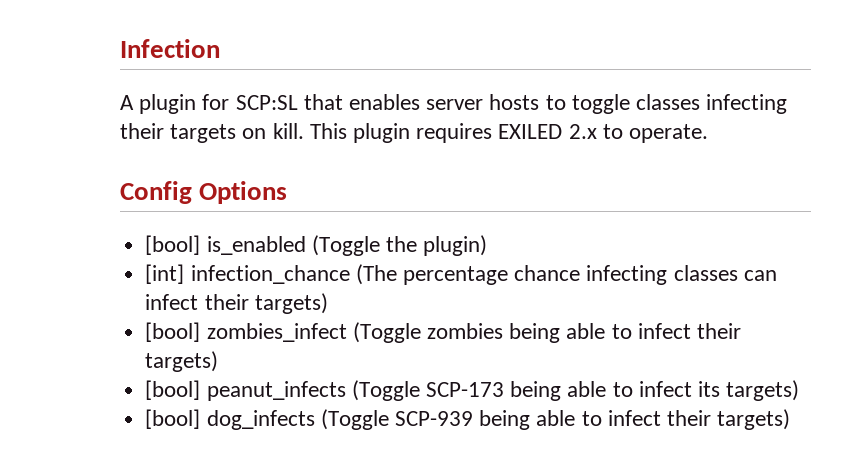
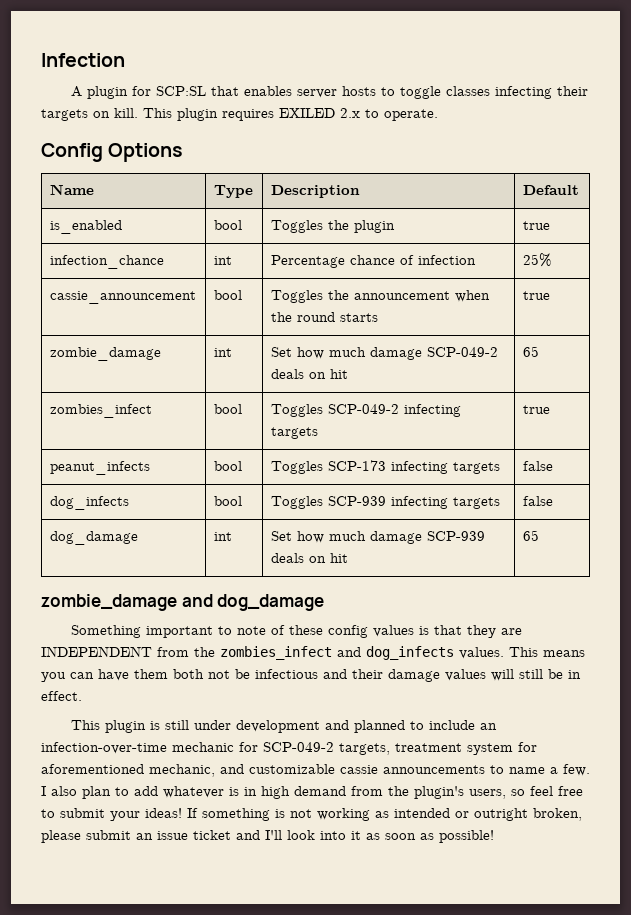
- [bool] is_enabled (Toggle the plugin)
- [int] infection_chance (The percentage chance infecting classes can infect their targets)
- [bool] zombies_infect (Toggle zombies being able to infect their targets)
- [bool] peanut_infects (Toggle SCP-173 being able to infect its targets)
- [bool] dog_infects (Toggle SCP-939 being able to infect their targets)
+ Name | Type | Description | Default
+ is_enabled | bool | Toggles the plugin | true
+ infection_chance | int | Percentage chance of infection | 25%
+ cassie_announcement | bool | Toggles the announcement when the round starts | true
+ zombie_damage | int | Set how much damage SCP-049-2 deals on hit | 65
+ zombies_infect | bool | Toggles SCP-049-2 infecting targets | true
+ peanut_infects | bool | Toggles SCP-173 infecting targets | false
+ dog_infects | bool | Toggles SCP-939 infecting targets | false
+ dog_damage | int | Set how much damage SCP-939 deals on hit | 65
+ zombie_damage and dog_damage
+ Something important to note of these config values is that they are INDEPENDENT from the zombies_infect and dog_infects values. This means you can have them both not be infectious and their damage values will still be in effect.
+ This plugin is still under development and planned to include an infection-over-time mechanic for SCP-049-2 targets, treatment system for aforementioned mechanic, and customizable cassie announcements to name a few. I also plan to add whatever is in high demand from the plugin's users, so feel free to submit your ideas! If something is not working as intended or outright broken, please submit an issue ticket and I'll look into it as soon as possible!

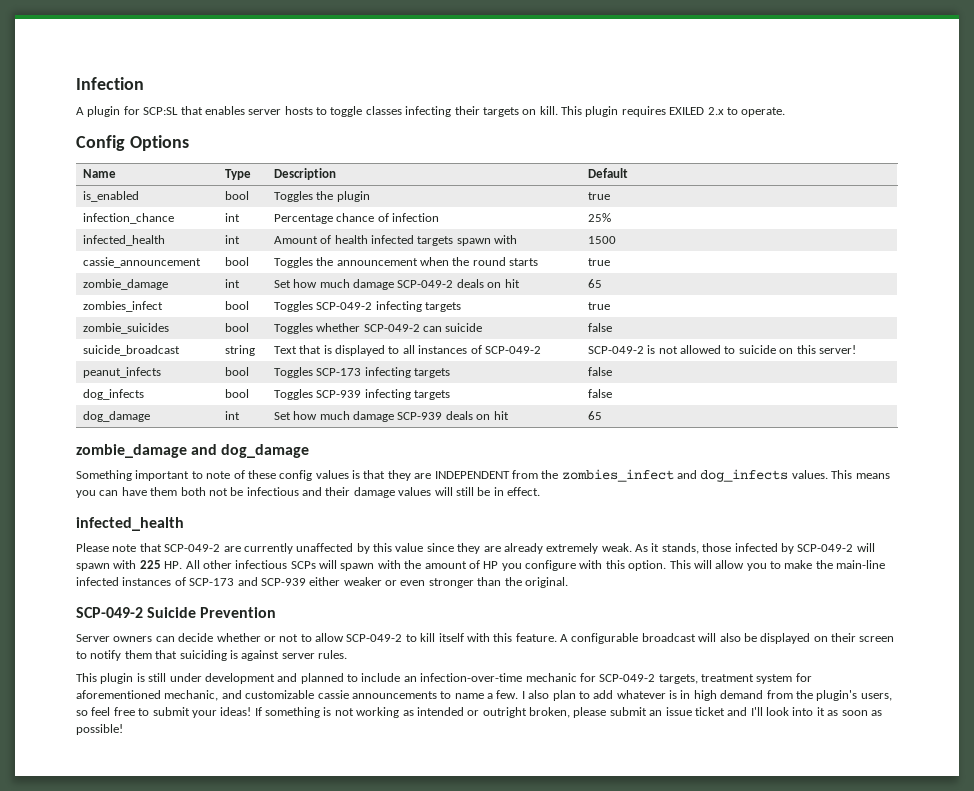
+ infected_health | int | Amount of health infected targets spawn with | 1500
+ zombie_suicides | bool | Toggles whether SCP-049-2 can suicide | false
+ suicide_broadcast | string | Text that is displayed to all instances of SCP-049-2 | SCP-049-2 is not allowed to suicide on this server!
  This means you can have them both not be infectious and their damage values will still be in effect.
+ infected_health
+ Please note that SCP-049-2 are currently unaffected by this value since they are already extremely weak. As it stands, those infected by SCP-049-2 will spawn with 225 HP. All other infectious SCPs will spawn with the amount of HP you configure with this option. This will allow you to make the main-line infected instances of SCP-173 and SCP-939 either weaker or even stronger than the original.
+ SCP-049-2 Suicide Prevention
+ Server owners can decide whether or not to allow SCP-049-2 to kill itself with this feature. A configurable broadcast will also be displayed on their screen to notify them that suiciding is against server rules.

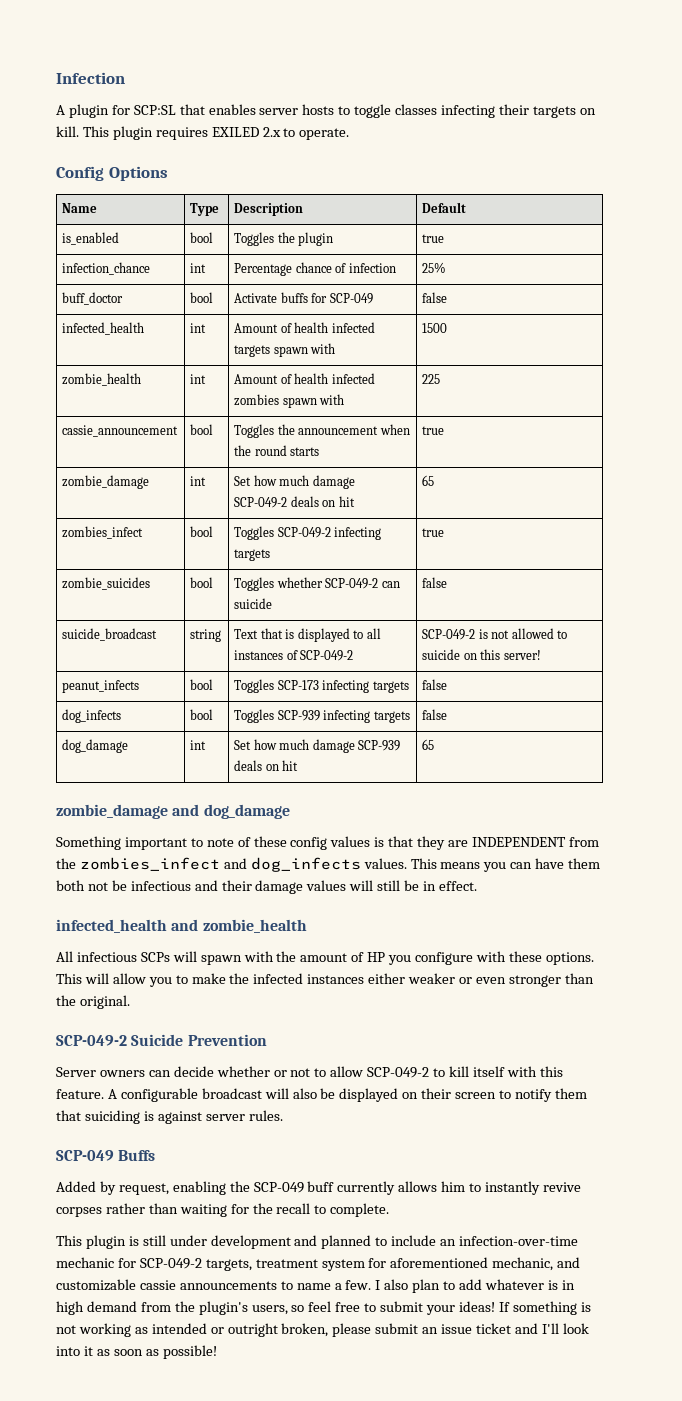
+ buff_doctor | bool | Activate buffs for SCP-049 | false
+ zombie_health | int | Amount of health infected zombies spawn with | 225
  This means you can have them both not be infectious and their damage values will still be in effect.
- infected_health
- Please note that SCP-049-2 are currently unaffected by this value since they are already extremely weak. As it stands, those infected by SCP-049-2 will spawn with 225 HP. All other infectious SCPs will spawn with the amount of HP you configure with this option.
+ infected_health and zombie_health
+ All infectious SCPs will spawn with the amount of HP you configure with these options.
- This will allow you to make the main-line infected instances of SCP-173 and SCP-939 either weaker or even stronger than the original.
+ This will allow you to make the infected instances either weaker or even stronger than the original.
+ SCP-049 Buffs
+ Added by request, enabling the SCP-049 buff currently allows him to instantly revive corpses rather than waiting for the recall to complete.

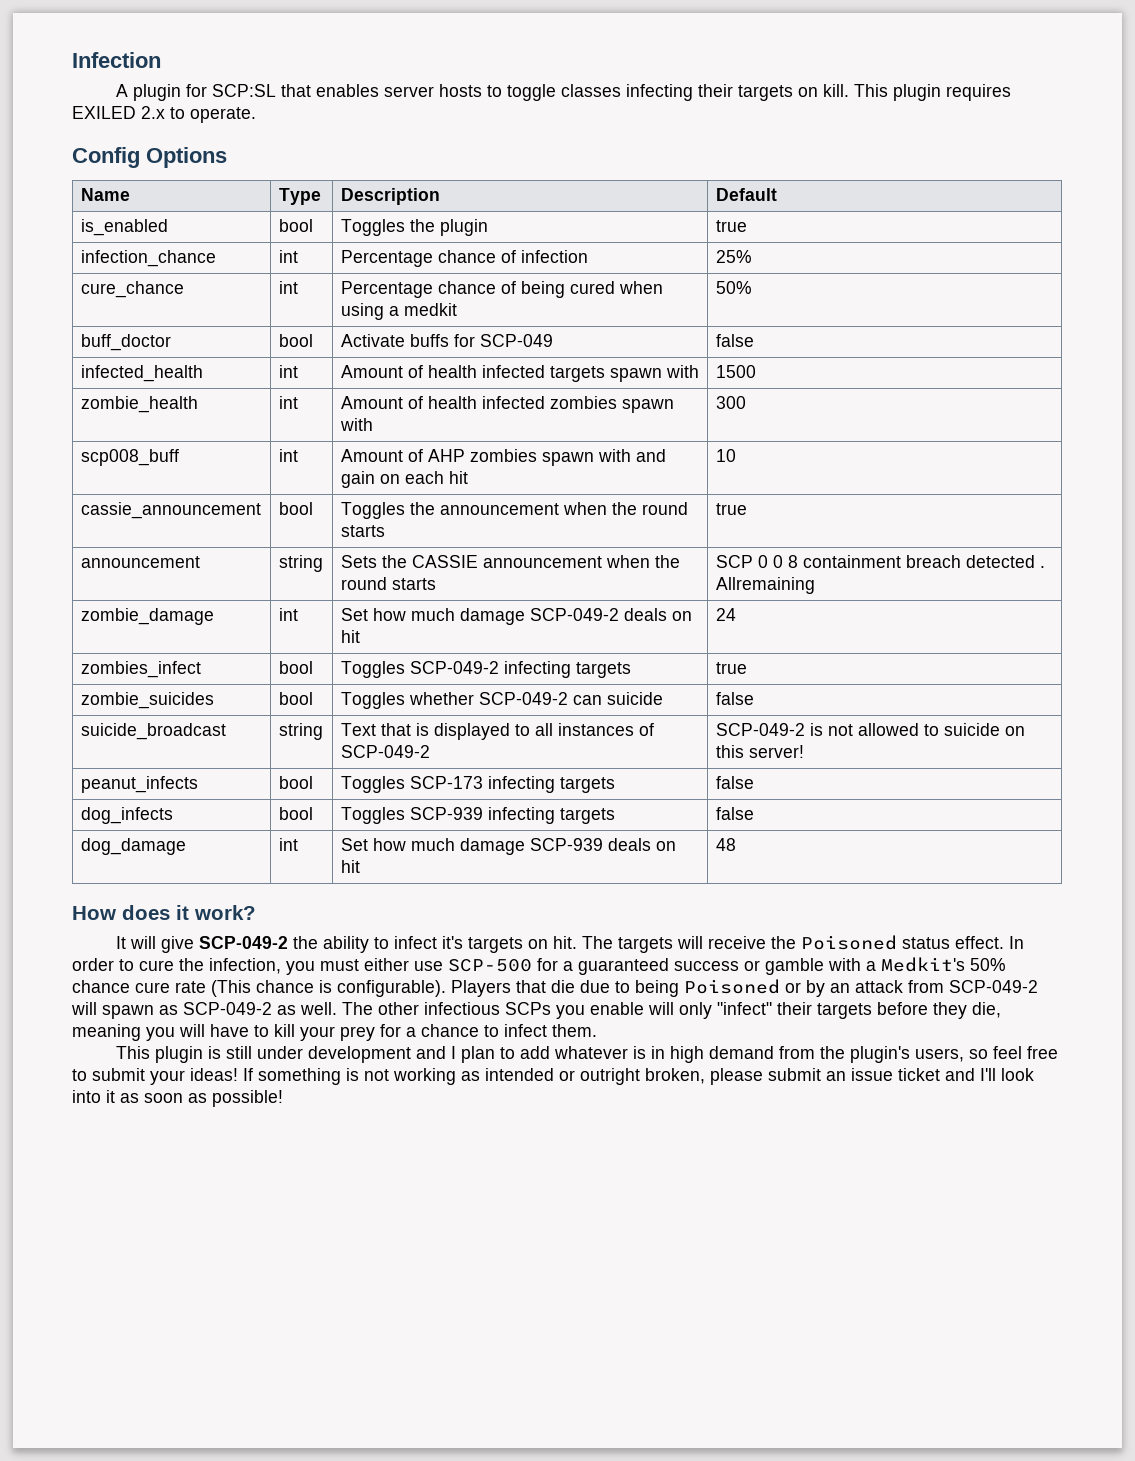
+ cure_chance | int | Percentage chance of being cured when using a medkit | 50%
- zombie_health | int | Amount of health infected zombies spawn with | 225
+ zombie_health | int | Amount of health infected zombies spawn with | 300
+ scp008_buff | int | Amount of AHP zombies spawn with and gain on each hit | 10
+ announcement | string | Sets the CASSIE announcement when the round starts | SCP 0 0 8 containment breach detected . Allremaining
- zombie_damage | int | Set how much damage SCP-049-2 deals on hit | 65
+ zombie_damage | int | Set how much damage SCP-049-2 deals on hit | 24
- dog_damage | int | Set how much damage SCP-939 deals on hit | 65
- zombie_damage and dog_damage
- Something important to note of these config values is that they are INDEPENDENT from the zombies_infect and dog_infects values. This means you can have them both not be infectious and their damage values will still be in effect.
- infected_health and zombie_health
- All infectious SCPs will spawn with the amount of HP you configure with these options. This will allow you to make the infected instances either weaker or even stronger than the original.
- SCP-049-2 Suicide Prevention
- Server owners can decide whether or not to allow SCP-049-2 to kill itself with this feature. A configurable broadcast will also be displayed on their screen to notify them that suiciding is against server rules.
- SCP-049 Buffs
- Added by request, enabling the SCP-049 buff currently allows him to instantly revive corpses rather than waiting for the recall to complete.
+ dog_damage | int | Set how much damage SCP-939 deals on hit | 48
+ How does it work?
+ It will give SCP-049-2 the ability to infect it's targets on hit. The targets will receive the Poisoned status effect. In order to cure the infection, you must either use SCP-500 for a guaranteed success or gamble with a Medkit's 50% chance cure rate (This chance is configurable). Players that die due to being Poisoned or by an attack from SCP-049-2 will spawn as SCP-049-2 as well. The other infectious SCPs you enable will only "infect" their targets before they die, meaning you will have to kill your prey for a chance to infect them.
- This plugin is still under development and planned to include an infection-over-time mechanic for SCP-049-2 targets, treatment system for aforementioned mechanic, and customizable cassie announcements to name a few. I also plan to add whatever is in high demand from the plugin's users, so feel free to submit your ideas!
+ This plugin is still under development and I plan to add whatever is in high demand from the plugin's users, so feel free to submit your ideas!

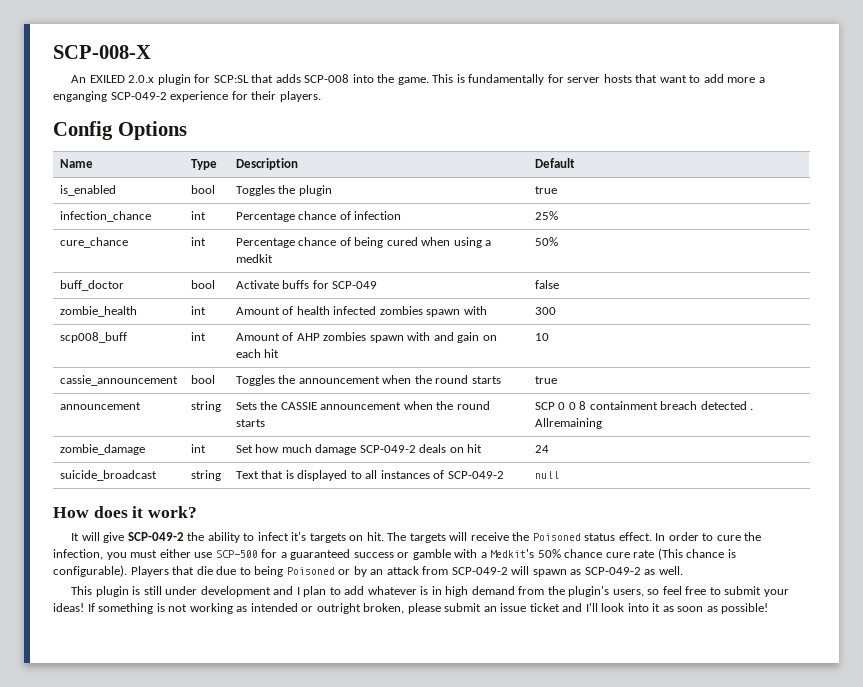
- Infection
- A plugin for SCP:SL that enables server hosts to toggle classes infecting their targets on kill. This plugin requires EXILED 2.x to operate.
+ SCP-008-X
+ An EXILED 2.0.x plugin for SCP:SL that adds SCP-008 into the game. This is fundamentally for server hosts that want to add more a enganging SCP-049-2 experience for their players.
- infected_health | int | Amount of health infected targets spawn with | 1500
- zombies_infect | bool | Toggles SCP-049-2 infecting targets | true
- zombie_suicides | bool | Toggles whether SCP-049-2 can suicide | false
- suicide_broadcast | string | Text that is displayed to all instances of SCP-049-2 | SCP-049-2 is not allowed to suicide on this server!
- peanut_infects | bool | Toggles SCP-173 infecting targets | false
- dog_infects | bool | Toggles SCP-939 infecting targets | false
- dog_damage | int | Set how much damage SCP-939 deals on hit | 48
+ suicide_broadcast | string | Text that is displayed to all instances of SCP-049-2 | null
- The other infectious SCPs you enable will only "infect" their targets before they die, meaning you will have to kill your prey for a chance to infect them.

